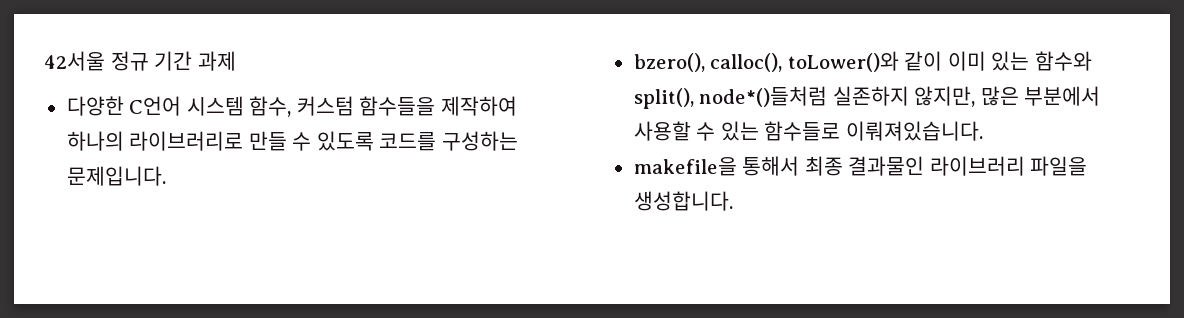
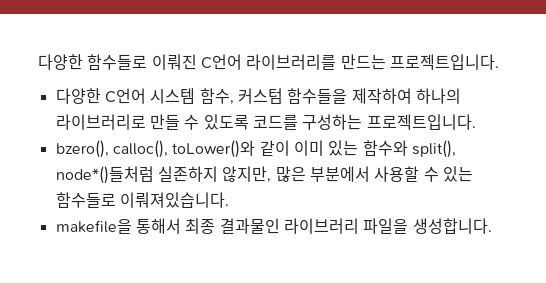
- 42서울 정규 기간 과제
+ 다양한 함수들로 이뤄진 C언어 라이브러리를 만드는 프로젝트입니다.
- 다양한 C언어 시스템 함수, 커스텀 함수들을 제작하여 하나의 라이브러리로 만들 수 있도록 코드를 구성하는 문제입니다.
+ 다양한 C언어 시스템 함수, 커스텀 함수들을 제작하여 하나의 라이브러리로 만들 수 있도록 코드를 구성하는 프로젝트입니다.

